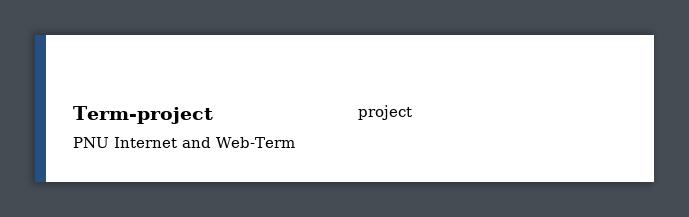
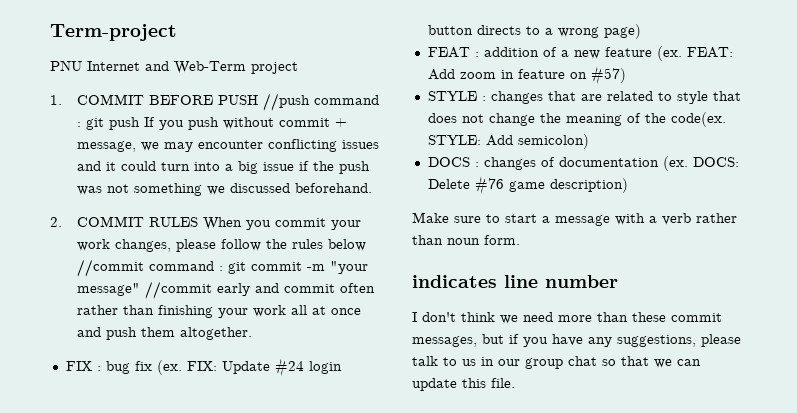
+ 1. COMMIT BEFORE PUSH //push command : git push If you push without commit + message, we may encounter conflicting issues and it could turn into a big issue if the push was not something we discussed beforehand.
+ 2. COMMIT RULES When you commit your work changes, please follow the rules below //commit command : git commit -m "your message" //commit early and commit often rather than finishing your work all at once and push them altogether.
+ FIX : bug fix (ex. FIX: Update #24 login button directs to a wrong page)
+ FEAT : addition of a new feature (ex. FEAT: Add zoom in feature on #57)
+ STYLE : changes that are related to style that does not change the meaning of the code(ex. STYLE: Add semicolon)
+ DOCS : changes of documentation (ex. DOCS: Delete #76 game description)
+ Make sure to start a message with a verb rather than noun form.
+ indicates line number
+ I don't think we need more than these commit messages, but if you have any suggestions, please talk to us in our group chat so that we can update this file.

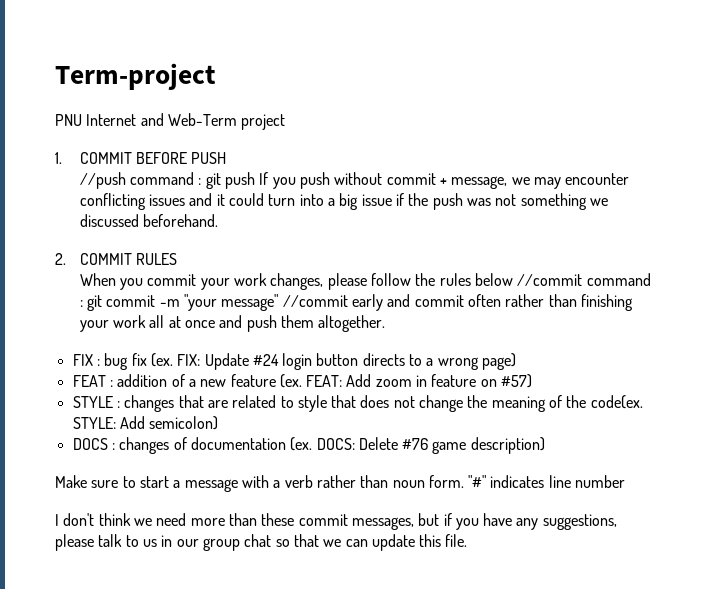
- 1. COMMIT BEFORE PUSH //push command : git push If you push without commit + message, we may encounter conflicting issues and it could turn into a big issue if the push was not something we discussed beforehand.
+ 1. COMMIT BEFORE PUSH
+ //push command : git push If you push without commit + message, we may encounter conflicting issues and it could turn into a big issue if the push was not something we discussed beforehand.
- 2. COMMIT RULES When you commit your work changes, please follow the rules below //commit command : git commit -m "your message" //commit early and commit often rather than finishing your work all at once and push them altogether.
+ 2. COMMIT RULES
+ When you commit your work changes, please follow the rules below //commit command : git commit -m "your message" //commit early and commit often rather than finishing your work all at once and push them altogether.
- Make sure to start a message with a verb rather than noun form.
- indicates line number
+ Make sure to start a message with a verb rather than noun form. "#" indicates line number

